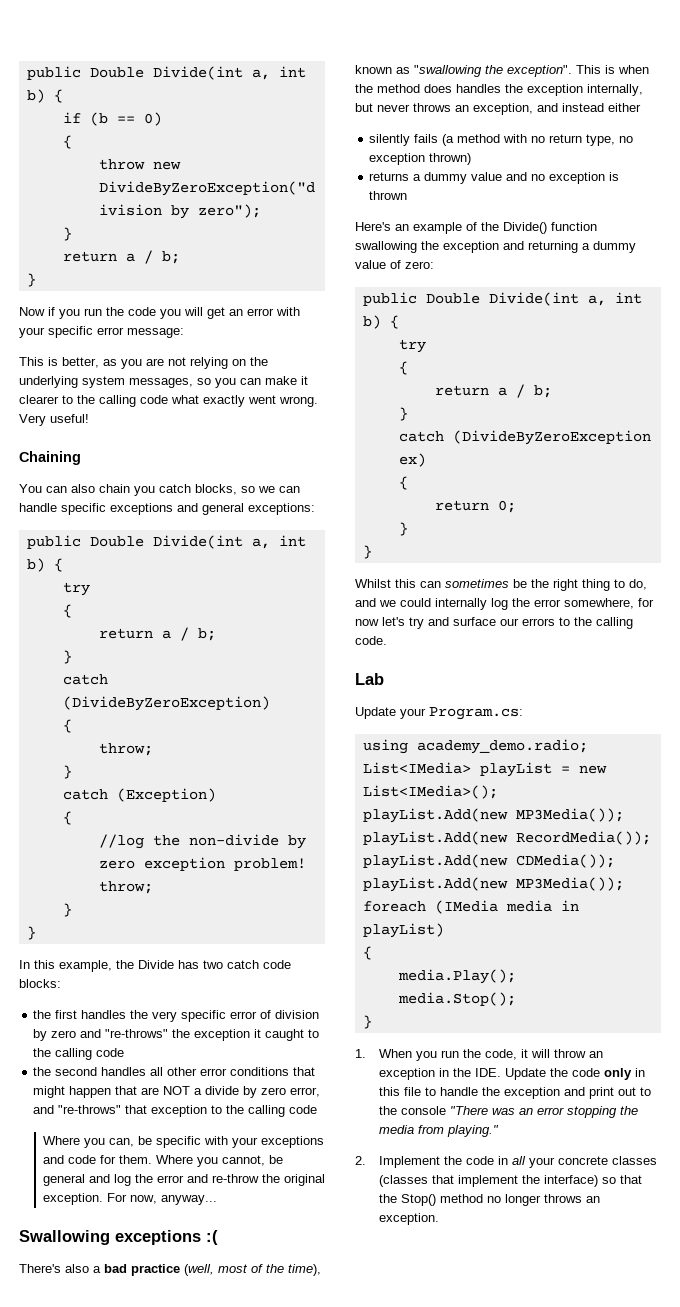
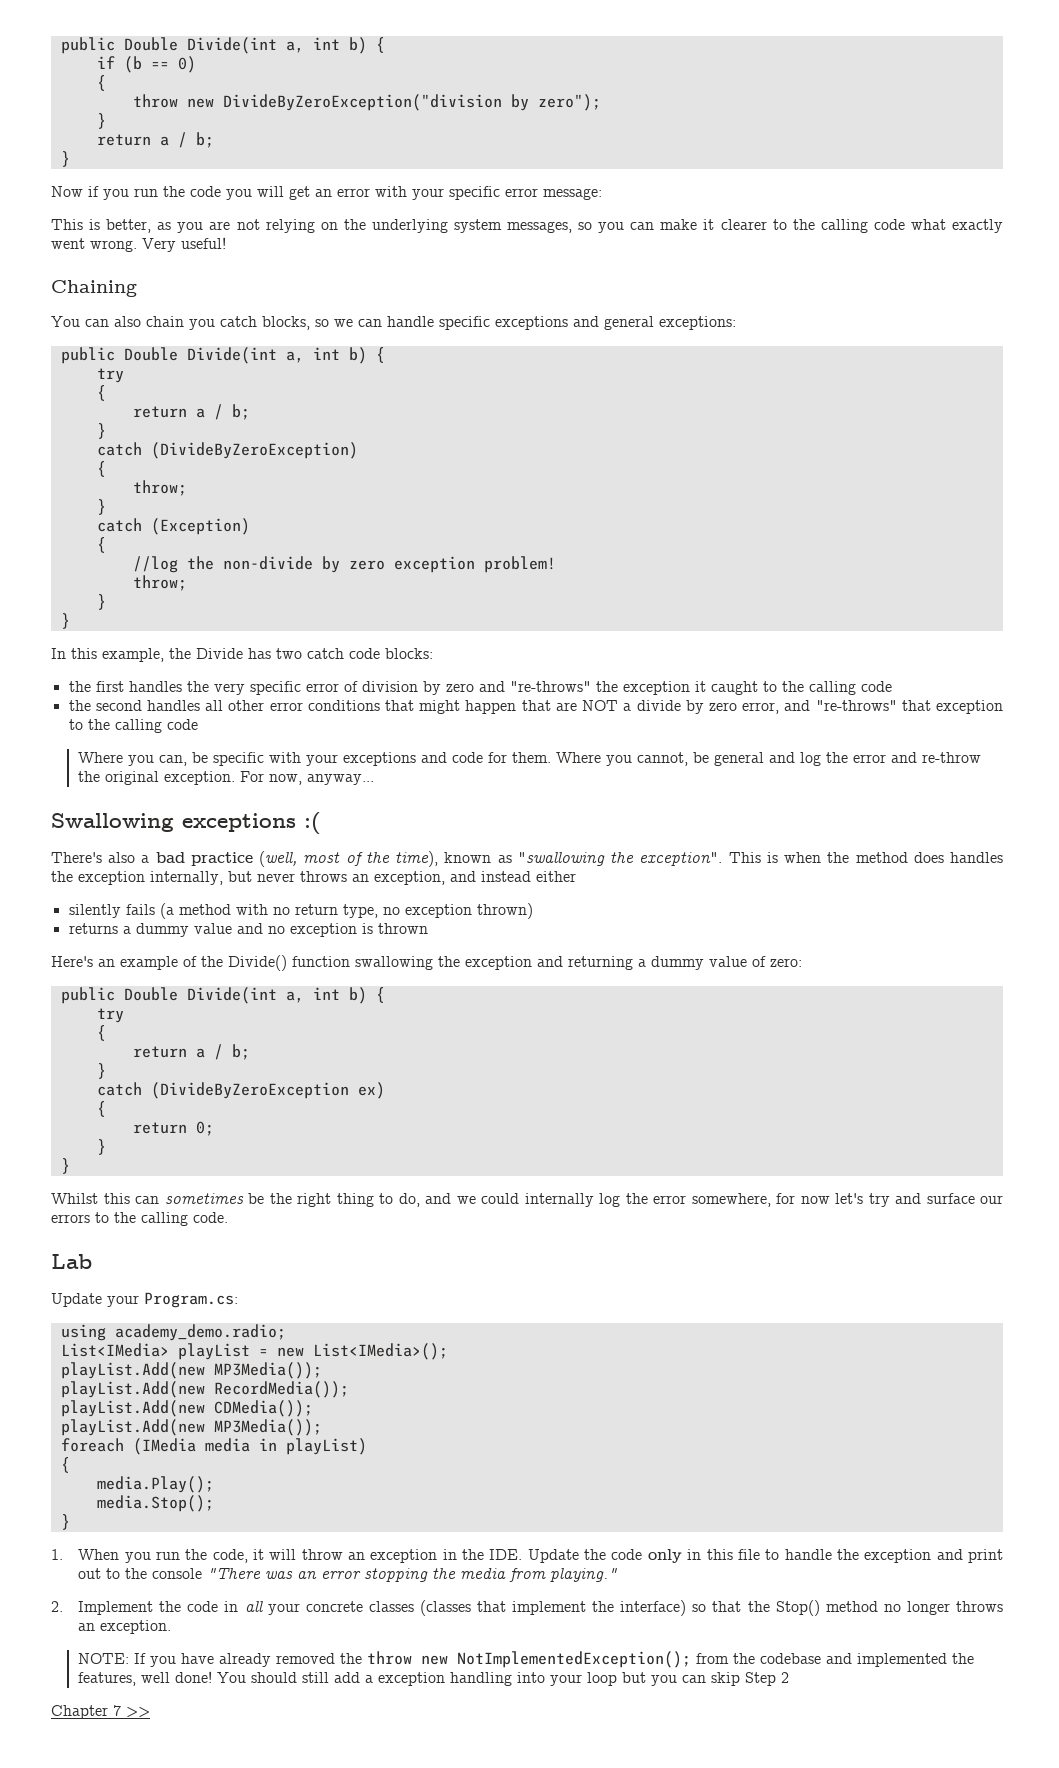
+ NOTE: If you have already removed the throw new NotImplementedException(); from the codebase and implemented the features, well done! You should still add a exception handling into your loop but you can skip Step 2
+ Chapter 7 >>

